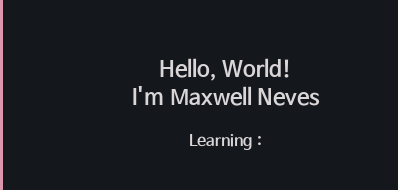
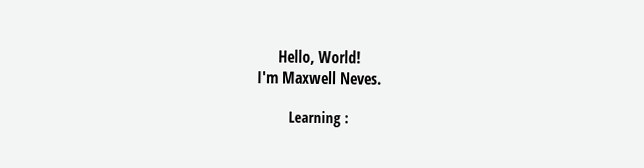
- I'm Maxwell Neves
+ I'm Maxwell Neves.

